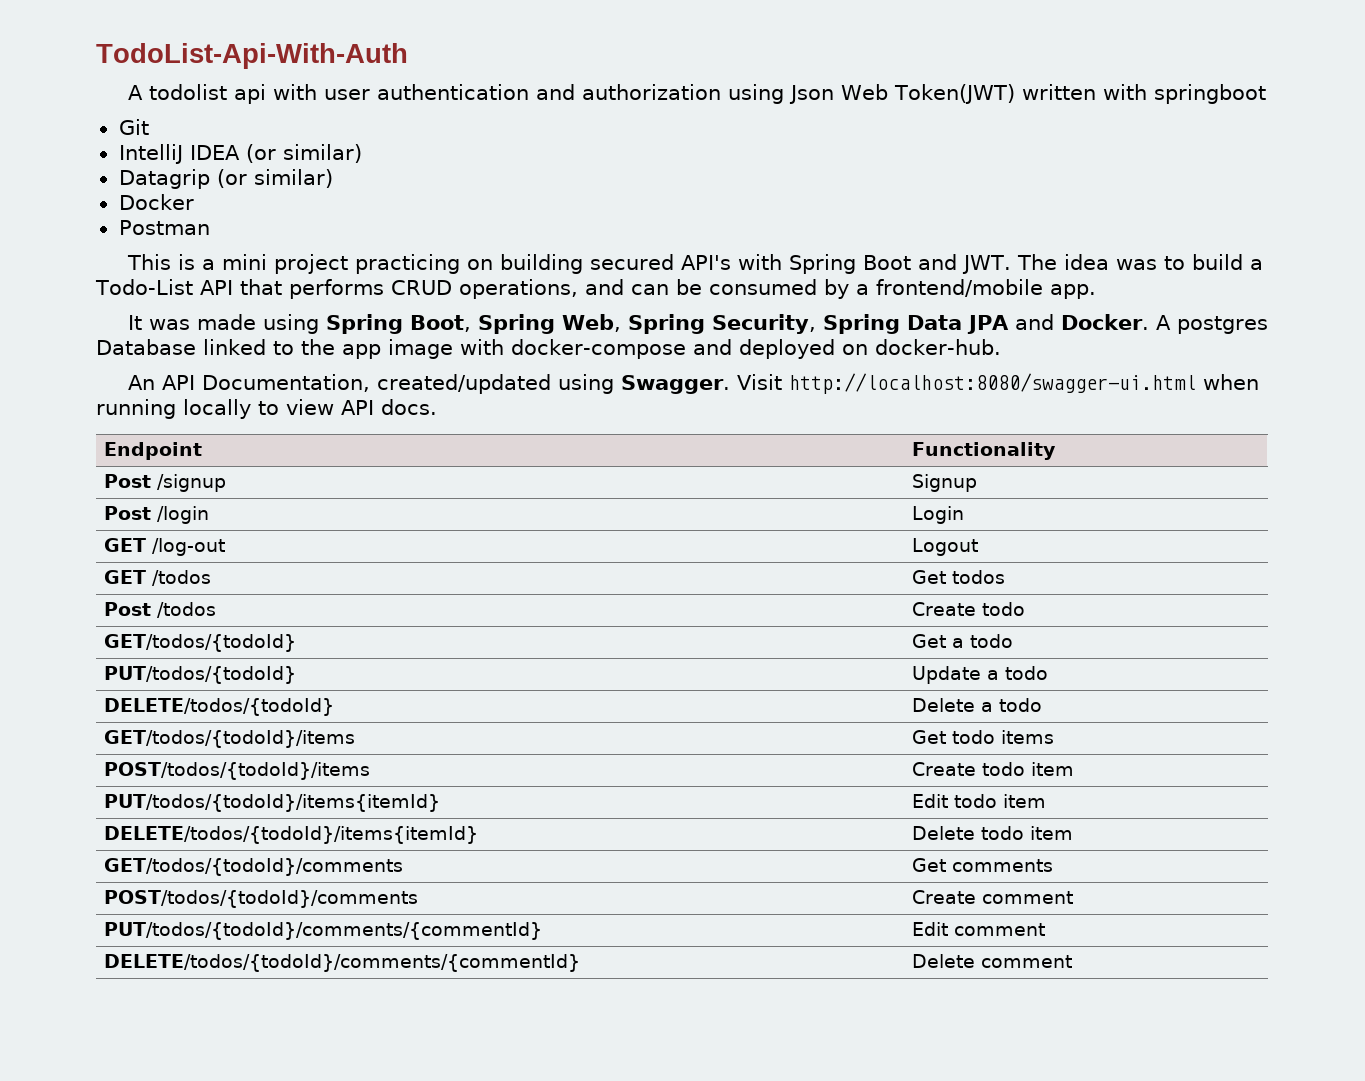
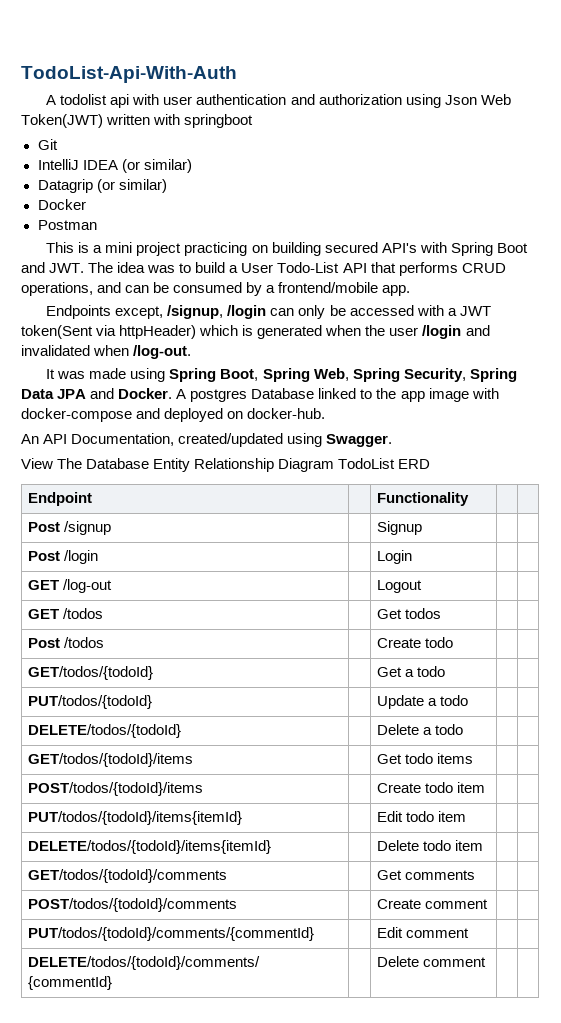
- This is a mini project practicing on building secured API's with Spring Boot and JWT. The idea was to build a Todo-List API that performs CRUD operations, and can be consumed by a frontend/mobile app.
+ This is a mini project practicing on building secured API's with Spring Boot and JWT. The idea was to build a User Todo-List API that performs CRUD operations, and can be consumed by a frontend/mobile app.
+ Endpoints except, /signup, /login can only be accessed with a JWT token(Sent via httpHeader) which is generated when the user /login and invalidated when /log-out.
- An API Documentation, created/updated using Swagger. Visit http://localhost:8080/swagger-ui.html when running locally to view API docs.
+ An API Documentation, created/updated using Swagger.
+ View The Database Entity Relationship Diagram TodoList ERD

